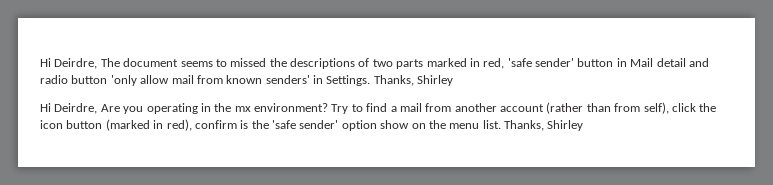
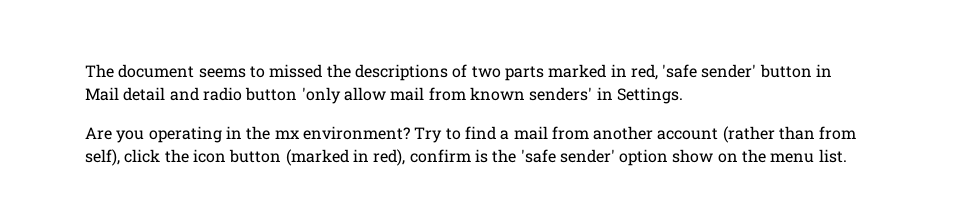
- Hi Deirdre, The document seems to missed the descriptions of two parts marked in red, 'safe sender' button in Mail detail and radio button 'only allow mail from known senders' in Settings. Thanks, Shirley
- Hi Deirdre, Are you operating in the mx environment?
+ The document seems to missed the descriptions of two parts marked in red, 'safe sender' button in Mail detail and radio button 'only allow mail from known senders' in Settings.
+ Are you operating in the mx environment?
- Try to find a mail from another account (rather than from self), click the icon button (marked in red), confirm is the 'safe sender' option show on the menu list. Thanks, Shirley
+ Try to find a mail from another account (rather than from self), click the icon button (marked in red), confirm is the 'safe sender' option show on the menu list.

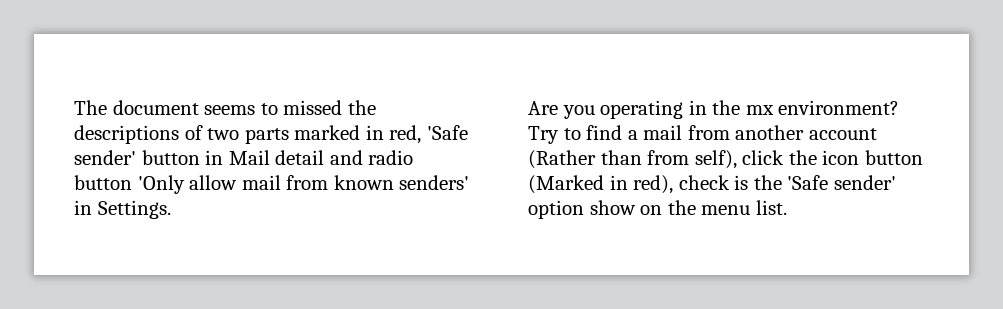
- The document seems to missed the descriptions of two parts marked in red, 'safe sender' button in Mail detail and radio button 'only allow mail from known senders' in Settings.
+ The document seems to missed the descriptions of two parts marked in red, 'Safe sender' button in Mail detail and radio button 'Only allow mail from known senders' in Settings.
- Try to find a mail from another account (rather than from self), click the icon button (marked in red), confirm is the 'safe sender' option show on the menu list.
+ Try to find a mail from another account (Rather than from self), click the icon button (Marked in red), check is the 'Safe sender' option show on the menu list.

